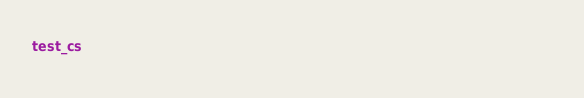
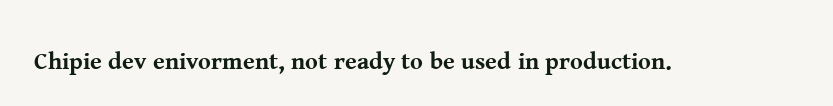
- test_cs
+ Chipie dev enivorment, not ready to be used in production.

